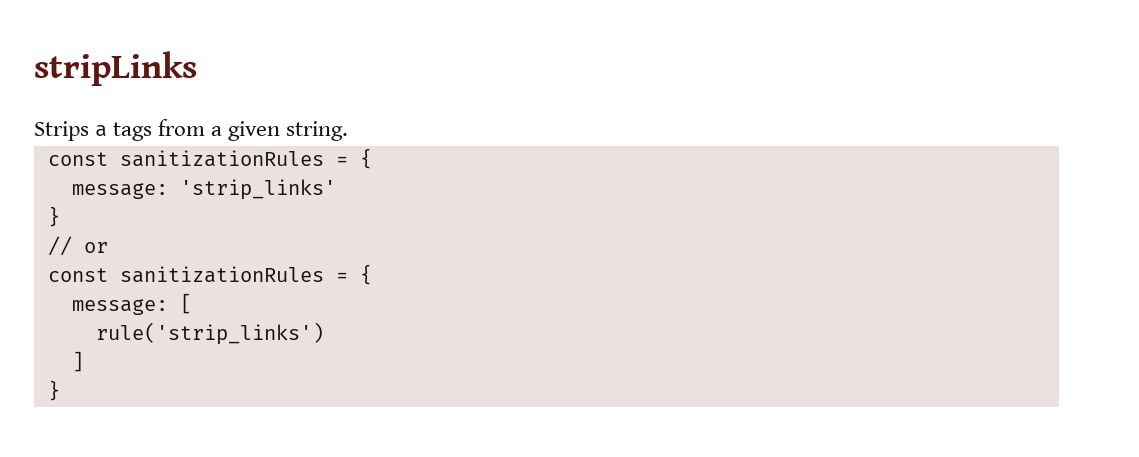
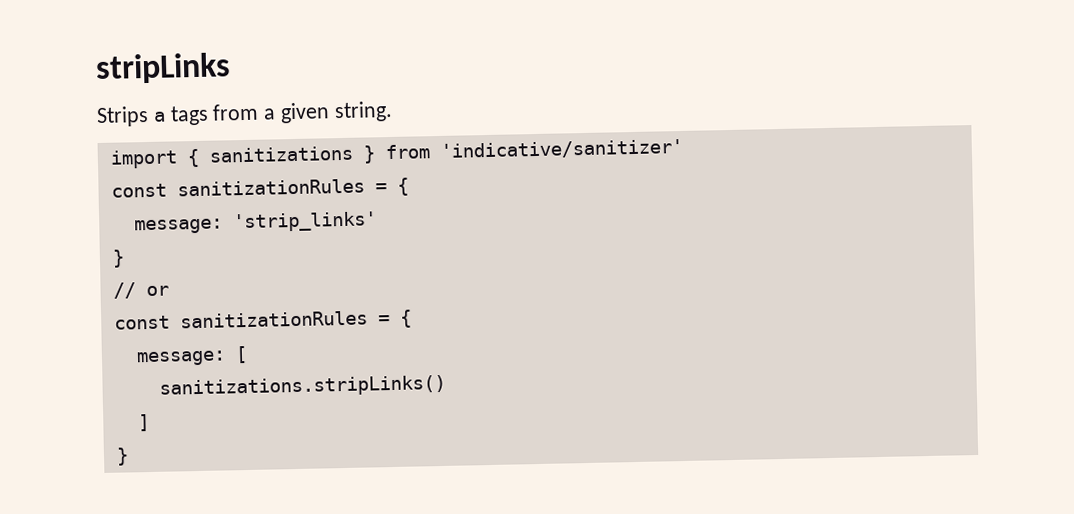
+ import { sanitizations } from 'indicative/sanitizer'
- rule('strip_links')
+ sanitizations.stripLinks()

